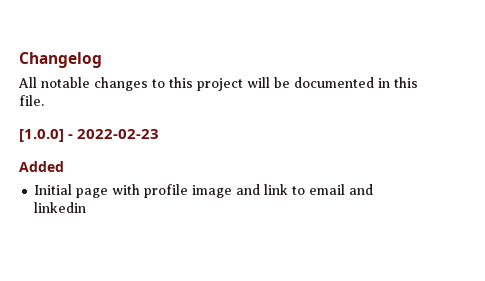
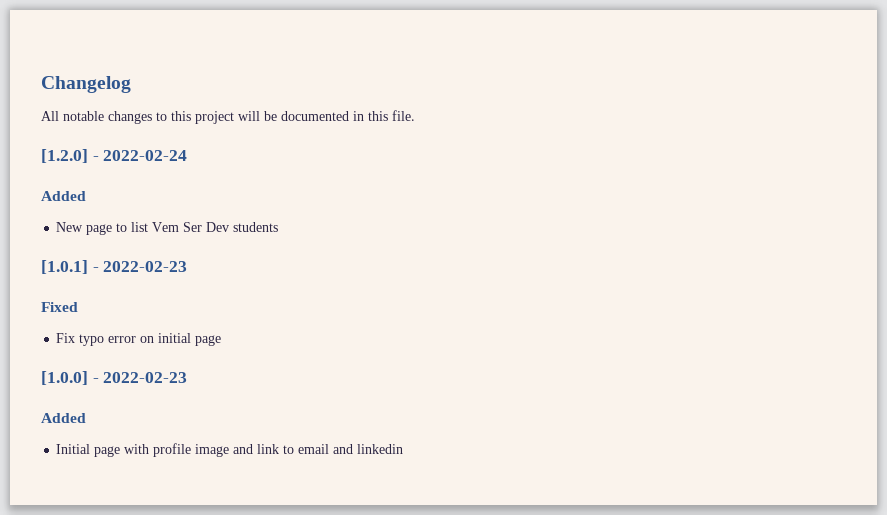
+ [1.2.0] - 2022-02-24
+ Added
+ New page to list Vem Ser Dev students
+ [1.0.1] - 2022-02-23
+ Fixed
+ Fix typo error on initial page

